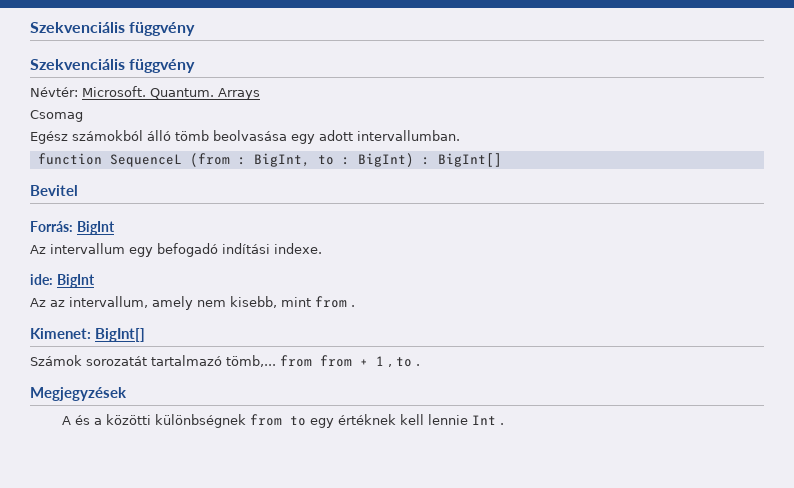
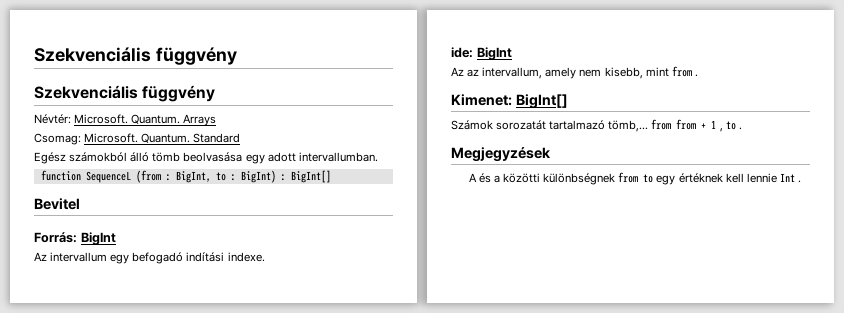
- Csomag
+ Csomag: Microsoft. Quantum. Standard

